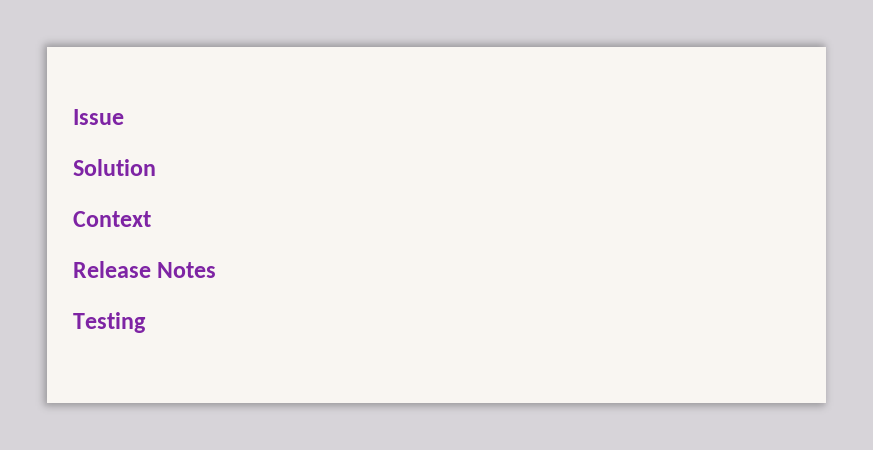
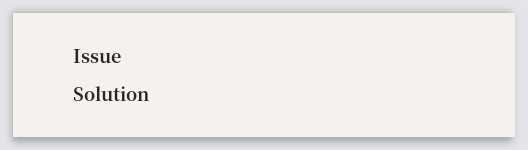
- Context
- Release Notes
- Testing

